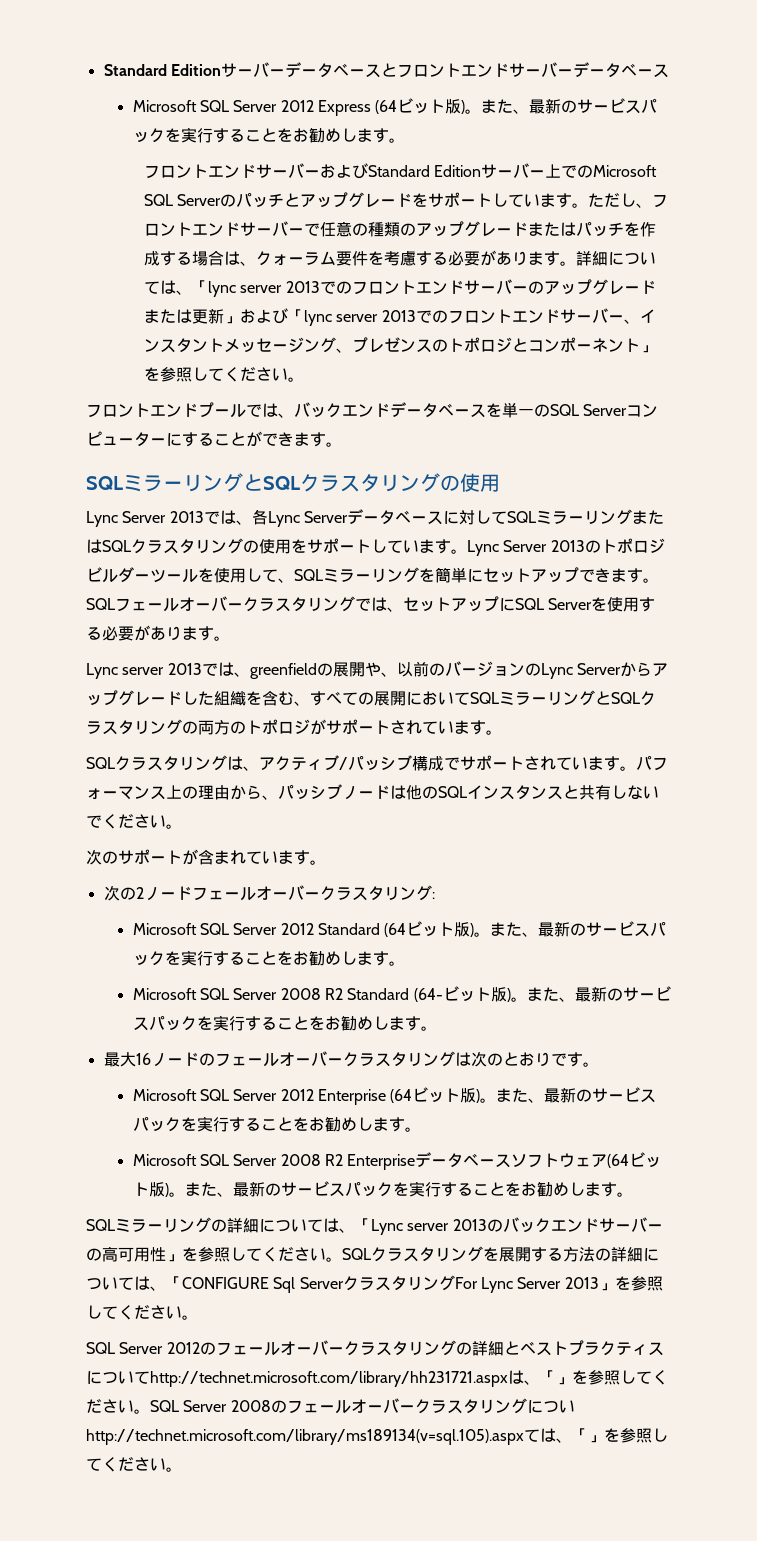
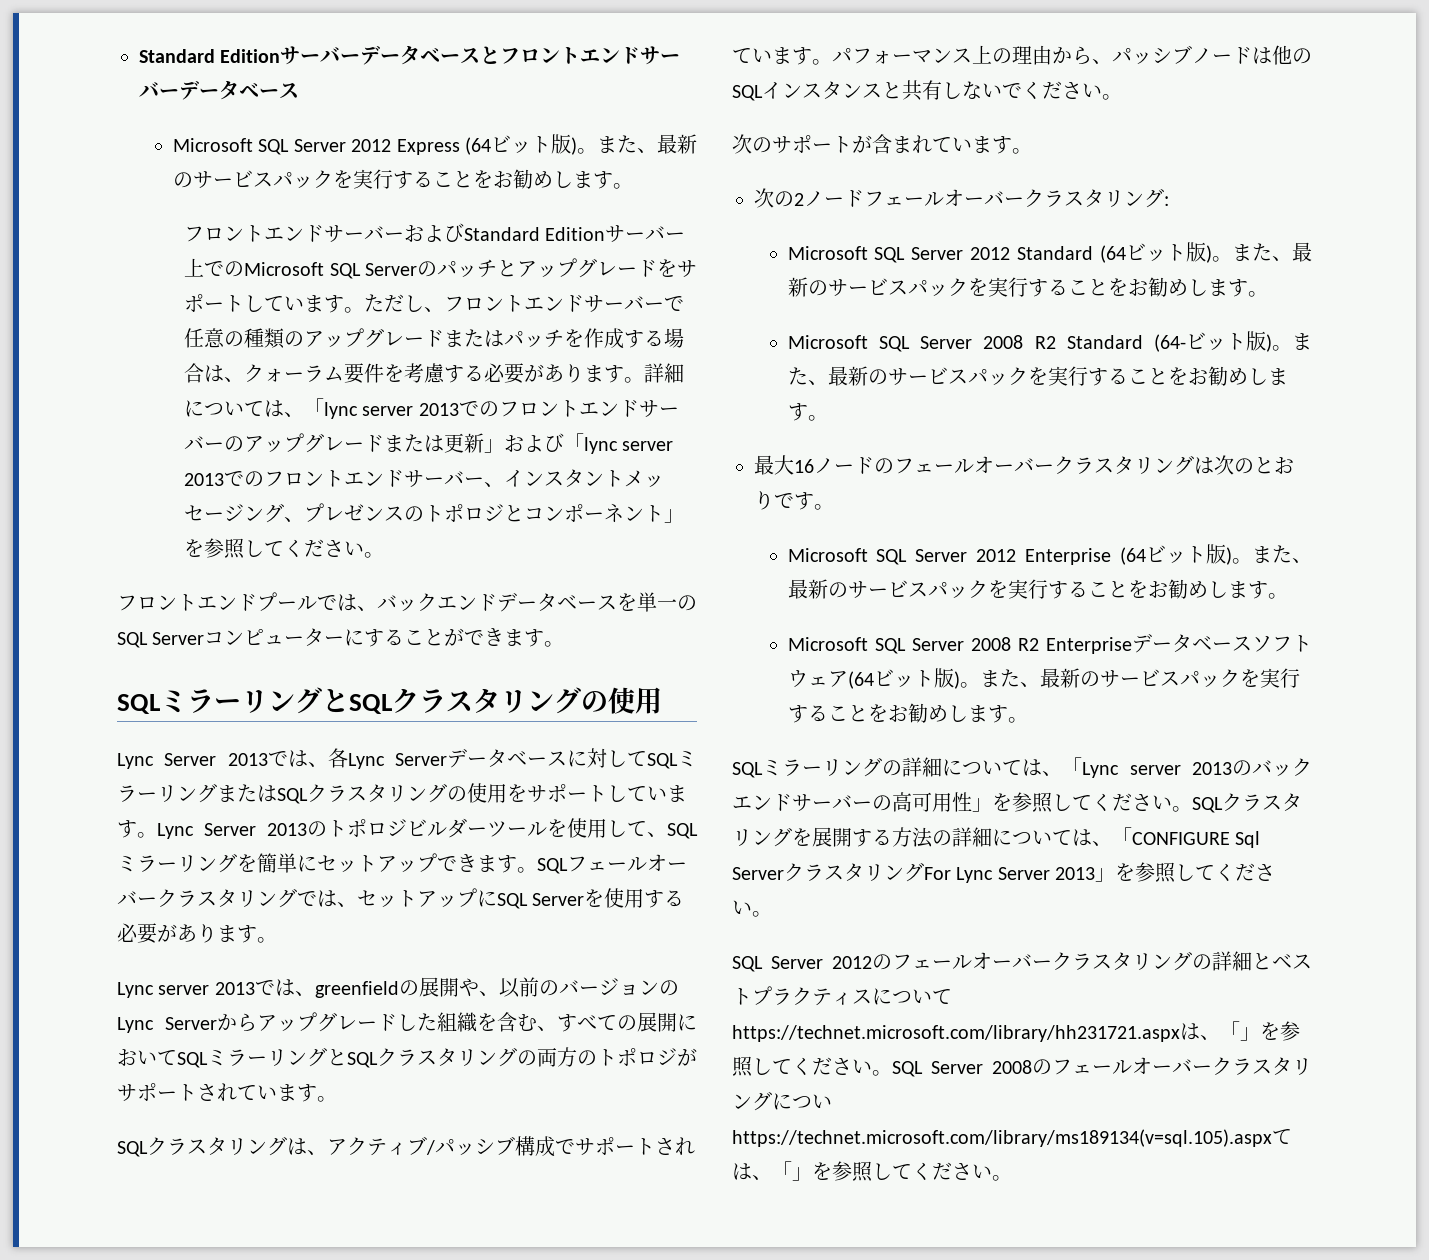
- SQL Server 2012のフェールオーバークラスタリングの詳細とベストプラクティスについてhttp://technet.microsoft.com/library/hh231721.aspxは、「」を参照してください。
+ SQL Server 2012のフェールオーバークラスタリングの詳細とベストプラクティスについてhttps://technet.microsoft.com/library/hh231721.aspxは、「」を参照してください。
- SQL Server 2008のフェールオーバークラスタリングについhttp://technet.microsoft.com/library/ms189134(v=sql.105).aspxては、「」を参照してください。
+ SQL Server 2008のフェールオーバークラスタリングについhttps://technet.microsoft.com/library/ms189134(v=sql.105).aspxては、「」を参照してください。

